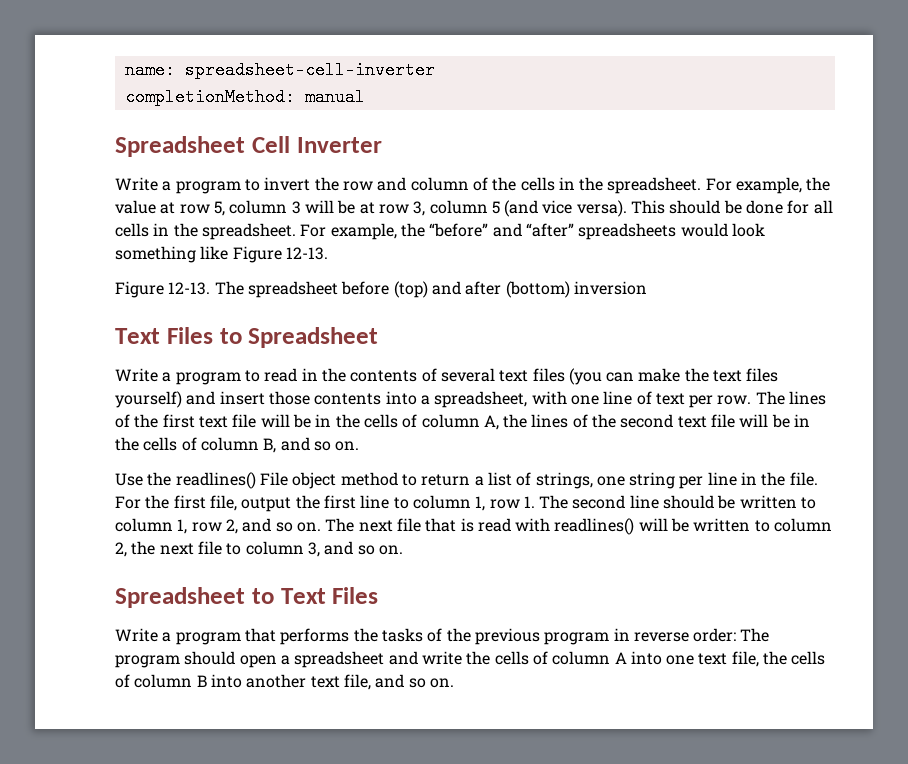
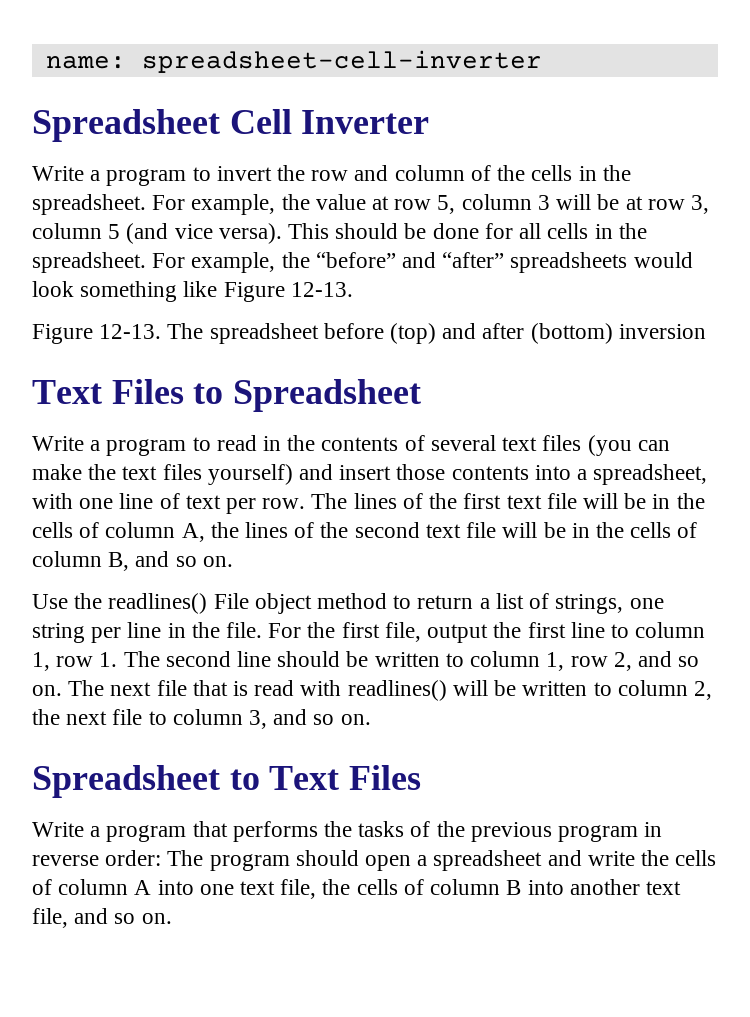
- completionMethod: manual

